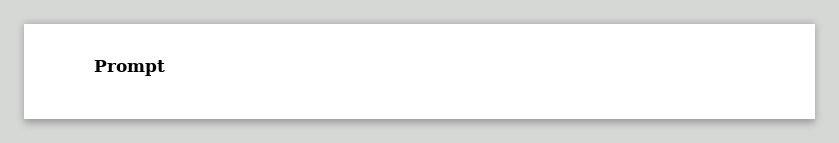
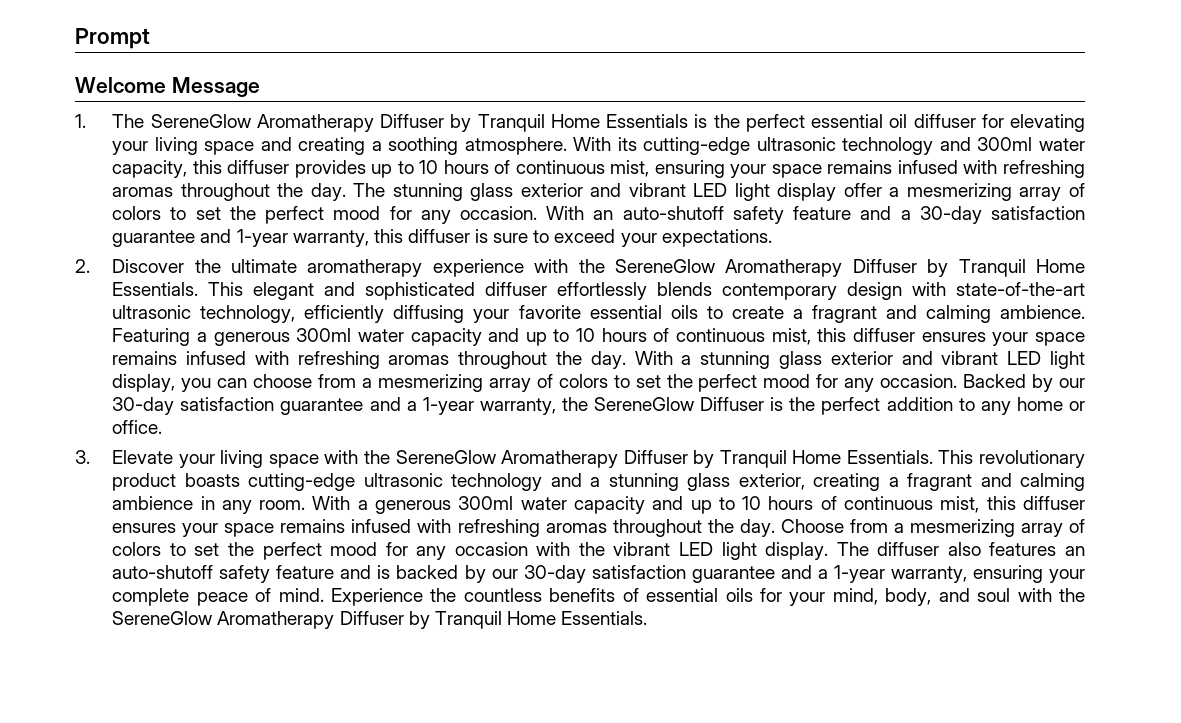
+ Welcome Message
+ 1. The SereneGlow Aromatherapy Diffuser by Tranquil Home Essentials is the perfect essential oil diffuser for elevating your living space and creating a soothing atmosphere. With its cutting-edge ultrasonic technology and 300ml water capacity, this diffuser provides up to 10 hours of continuous mist, ensuring your space remains infused with refreshing aromas throughout the day. The stunning glass exterior and vibrant LED light display offer a mesmerizing array of colors to set the perfect mood for any occasion. With an auto-shutoff safety feature and a 30-day satisfaction guarantee and 1-year warranty, this diffuser is sure to exceed your expectations.
+ 2. Discover the ultimate aromatherapy experience with the SereneGlow Aromatherapy Diffuser by Tranquil Home Essentials. This elegant and sophisticated diffuser effortlessly blends contemporary design with state-of-the-art ultrasonic technology, efficiently diffusing your favorite essential oils to create a fragrant and calming ambience. Featuring a generous 300ml water capacity and up to 10 hours of continuous mist, this diffuser ensures your space remains infused with refreshing aromas throughout the day. With a stunning glass exterior and vibrant LED light display, you can choose from a mesmerizing array of colors to set the perfect mood for any occasion. Backed by our 30-day satisfaction guarantee and a 1-year warranty, the SereneGlow Diffuser is the perfect addition to any home or office.
+ 3. Elevate your living space with the SereneGlow Aromatherapy Diffuser by Tranquil Home Essentials. This revolutionary product boasts cutting-edge ultrasonic technology and a stunning glass exterior, creating a fragrant and calming ambience in any room. With a generous 300ml water capacity and up to 10 hours of continuous mist, this diffuser ensures your space remains infused with refreshing aromas throughout the day. Choose from a mesmerizing array of colors to set the perfect mood for any occasion with the vibrant LED light display. The diffuser also features an auto-shutoff safety feature and is backed by our 30-day satisfaction guarantee and a 1-year warranty, ensuring your complete peace of mind. Experience the countless benefits of essential oils for your mind, body, and soul with the SereneGlow Aromatherapy Diffuser by Tranquil Home Essentials.

